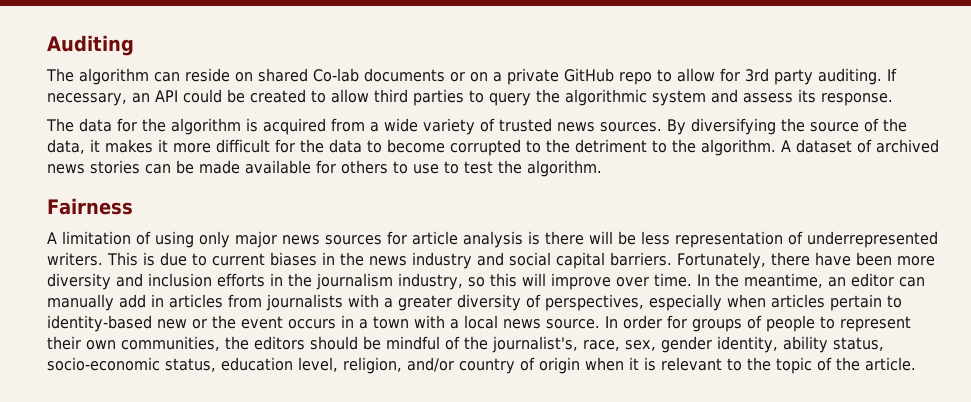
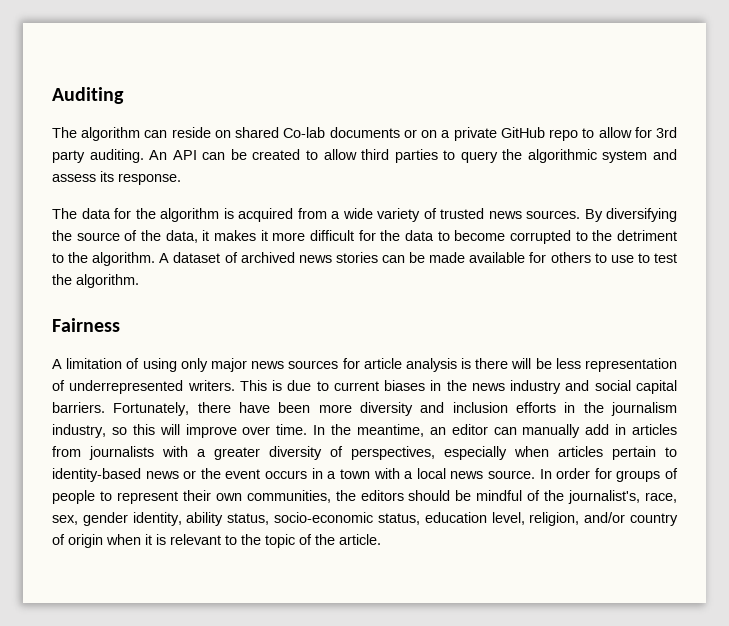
- If necessary, an API could be created to allow third parties to query the algorithmic system and assess its response.
+ An API can be created to allow third parties to query the algorithmic system and assess its response.
- In the meantime, an editor can manually add in articles from journalists with a greater diversity of perspectives, especially when articles pertain to identity-based new or the event occurs in a town with a local news source.
+ In the meantime, an editor can manually add in articles from journalists with a greater diversity of perspectives, especially when articles pertain to identity-based news or the event occurs in a town with a local news source.

